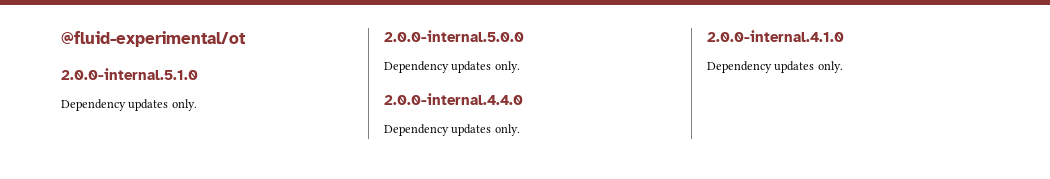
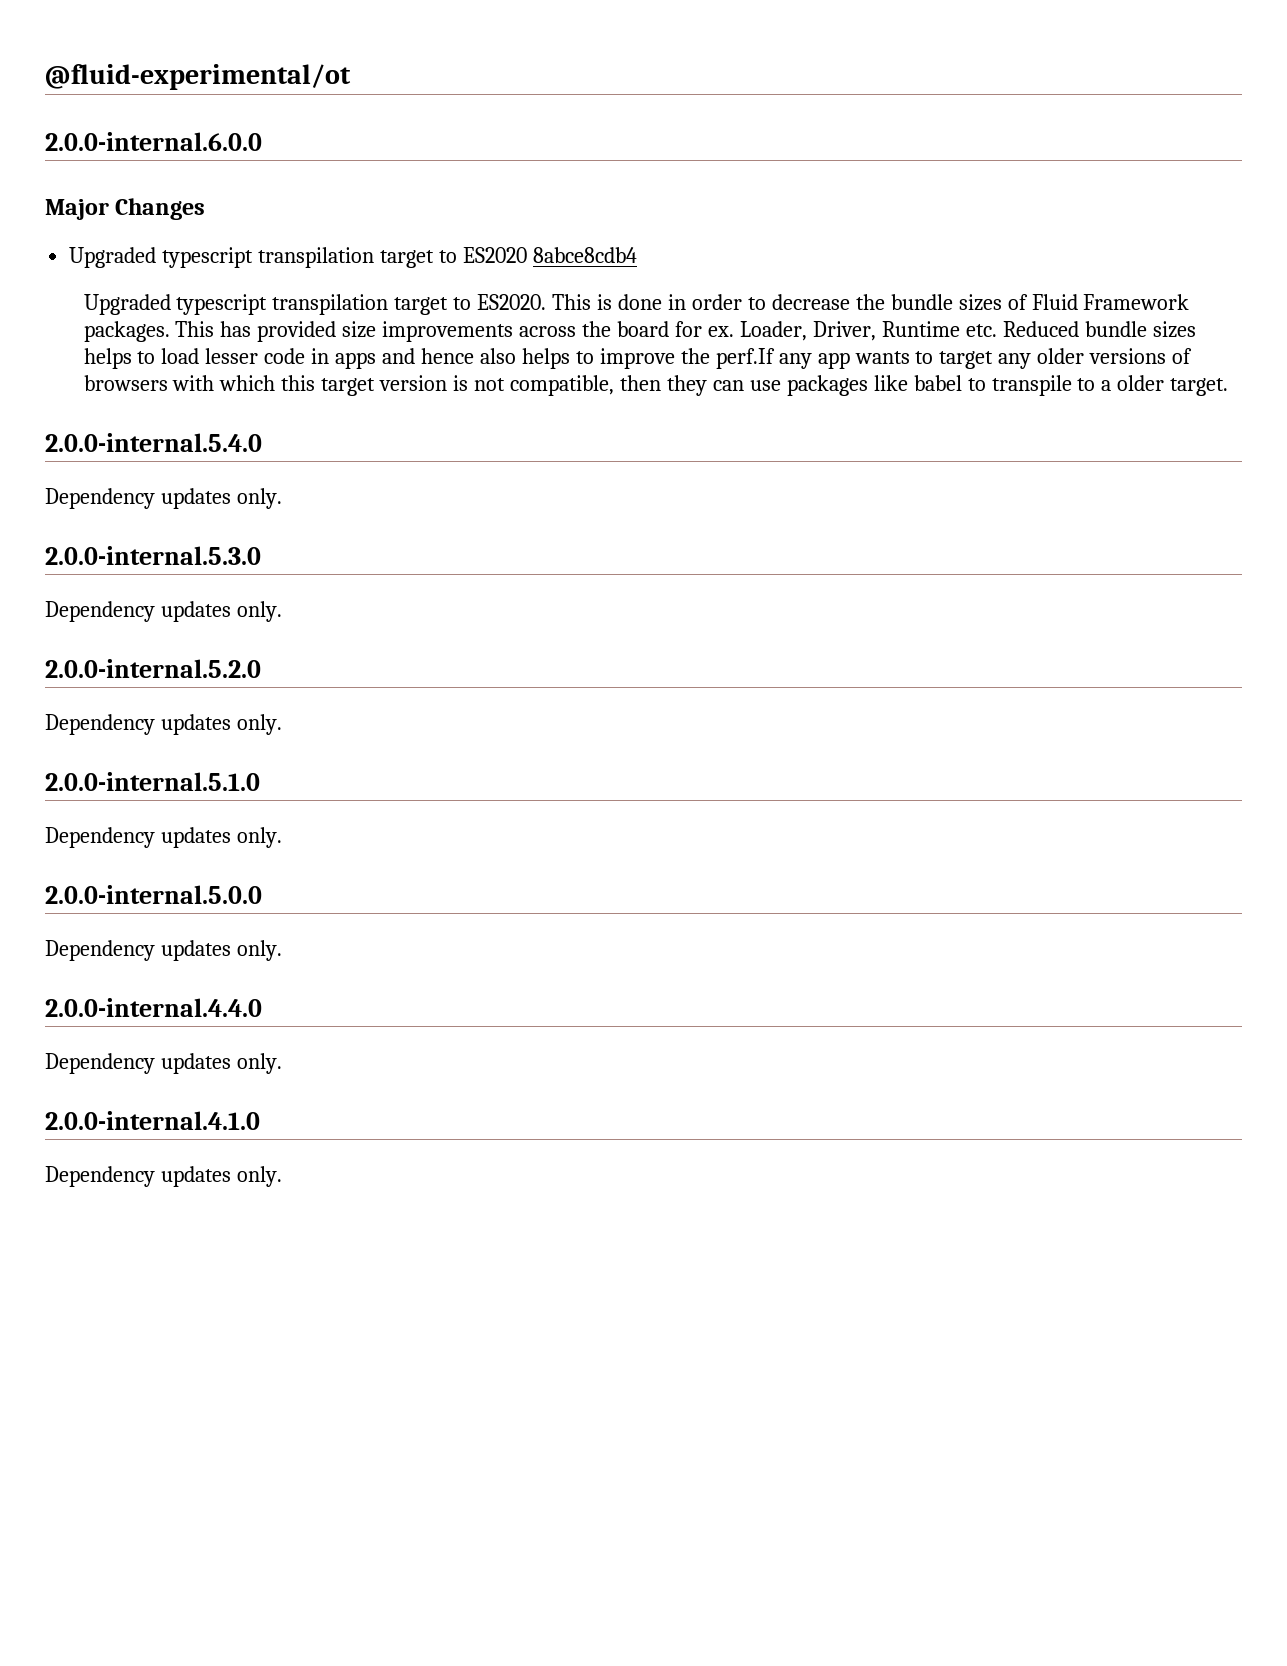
+ 2.0.0-internal.6.0.0
+ Major Changes
+ Upgraded typescript transpilation target to ES2020 8abce8cdb4
+ Upgraded typescript transpilation target to ES2020. This is done in order to decrease the bundle sizes of Fluid Framework packages. This has provided size improvements across the board for ex. Loader, Driver, Runtime etc. Reduced bundle sizes helps to load lesser code in apps and hence also helps to improve the perf.If any app wants to target any older versions of browsers with which this target version is not compatible, then they can use packages like babel to transpile to a older target.
+ 2.0.0-internal.5.4.0
+ Dependency updates only.
+ 2.0.0-internal.5.3.0
+ Dependency updates only.
+ 2.0.0-internal.5.2.0
+ Dependency updates only.

